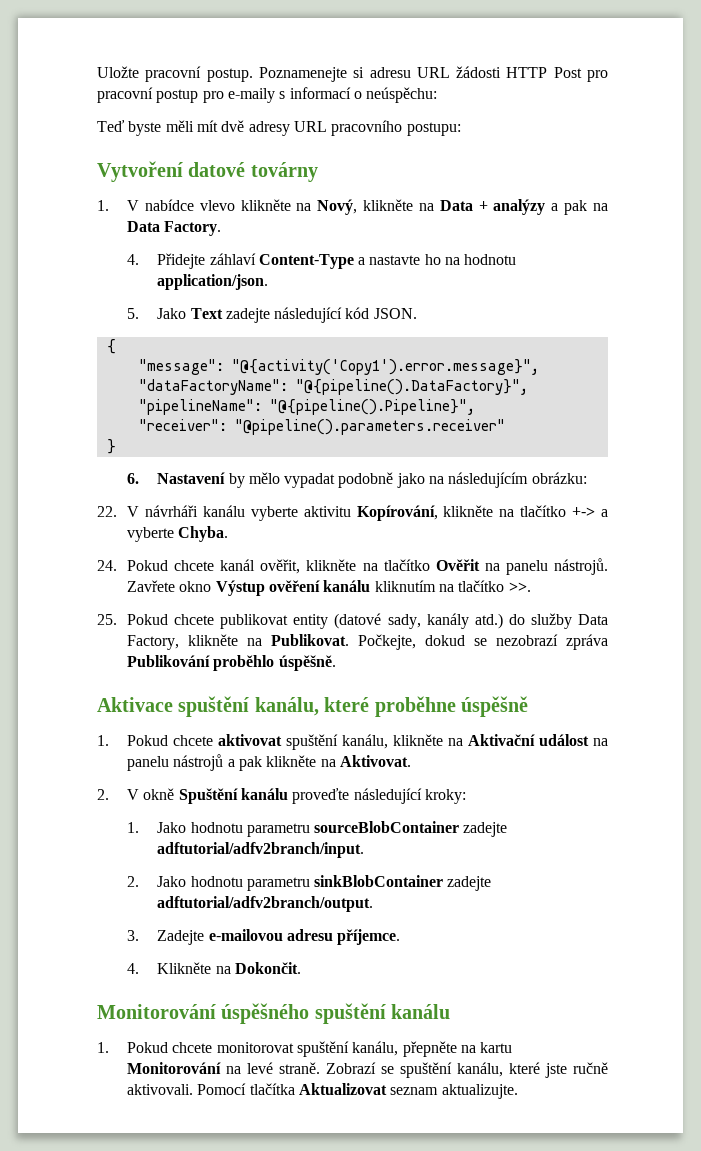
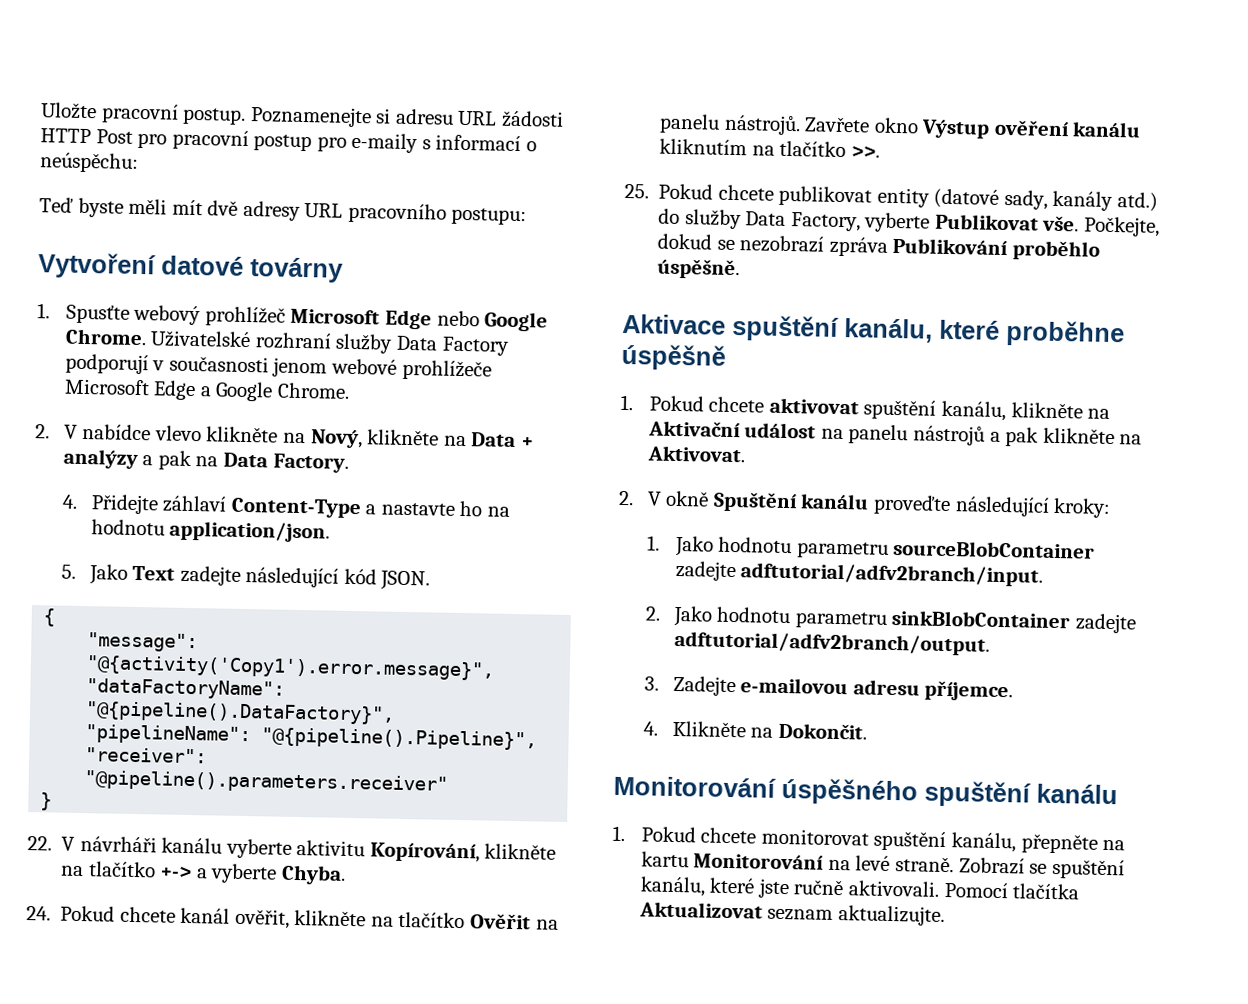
- 1. V nabídce vlevo klikněte na Nový, klikněte na Data + analýzy a pak na Data Factory.
+ 1. Spusťte webový prohlížeč Microsoft Edge nebo Google Chrome. Uživatelské rozhraní služby Data Factory podporují v současnosti jenom webové prohlížeče Microsoft Edge a Google Chrome.
+ 2. V nabídce vlevo klikněte na Nový, klikněte na Data + analýzy a pak na Data Factory.
- 6. Nastavení by mělo vypadat podobně jako na následujícím obrázku:
- 25. Pokud chcete publikovat entity (datové sady, kanály atd.) do služby Data Factory, klikněte na Publikovat.
+ 25. Pokud chcete publikovat entity (datové sady, kanály atd.) do služby Data Factory, vyberte Publikovat vše.

